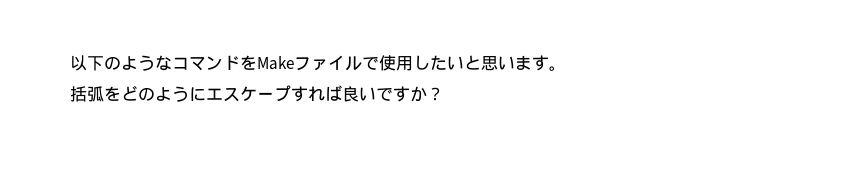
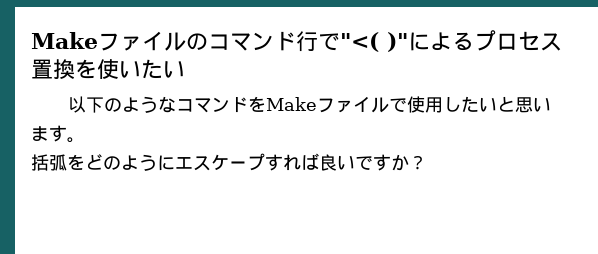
+ Makeファイルのコマンド行で"<( )"によるプロセス置換を使いたい

